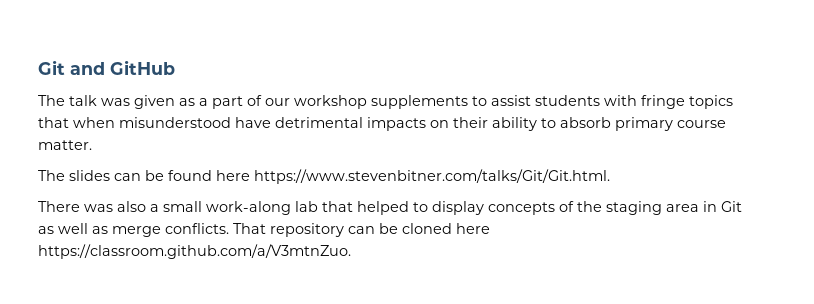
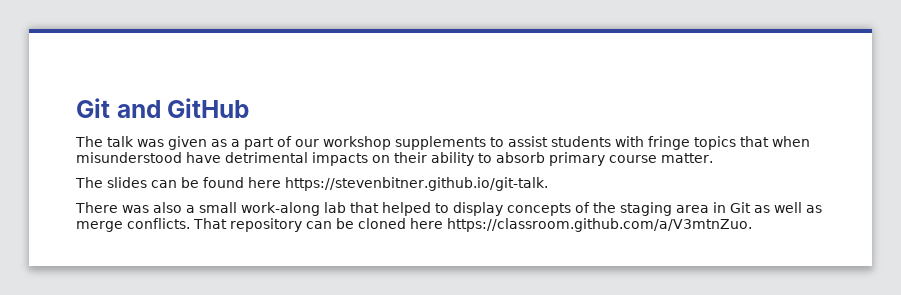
- The slides can be found here https://www.stevenbitner.com/talks/Git/Git.html.
+ The slides can be found here https://stevenbitner.github.io/git-talk.

